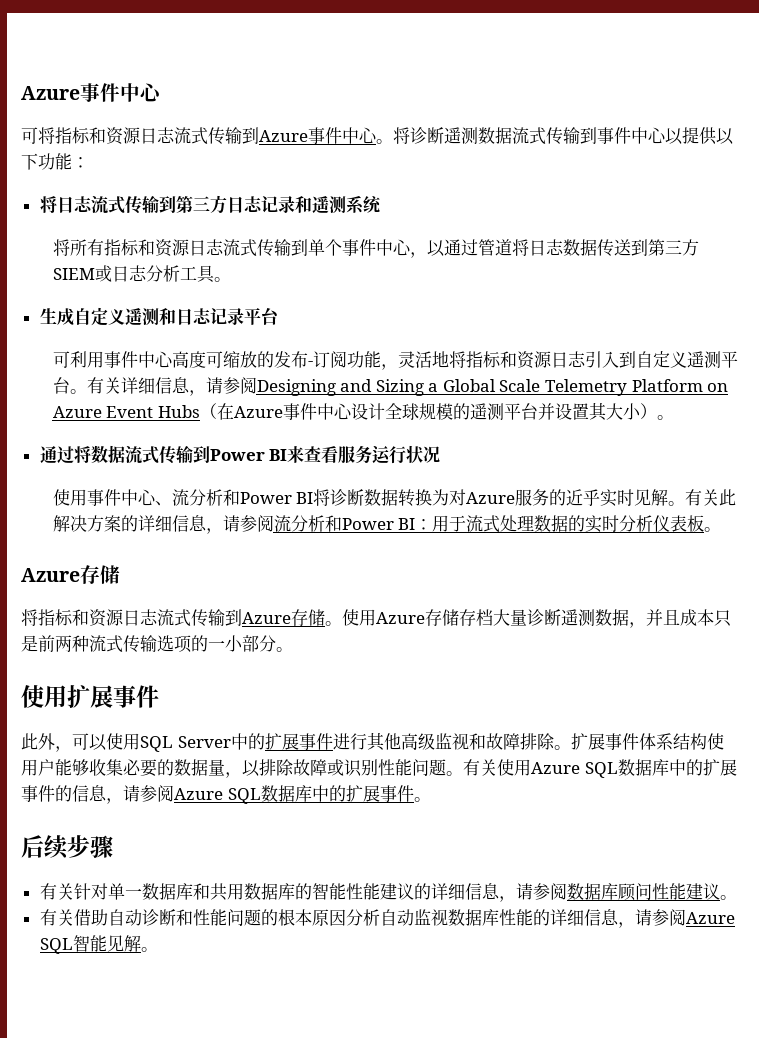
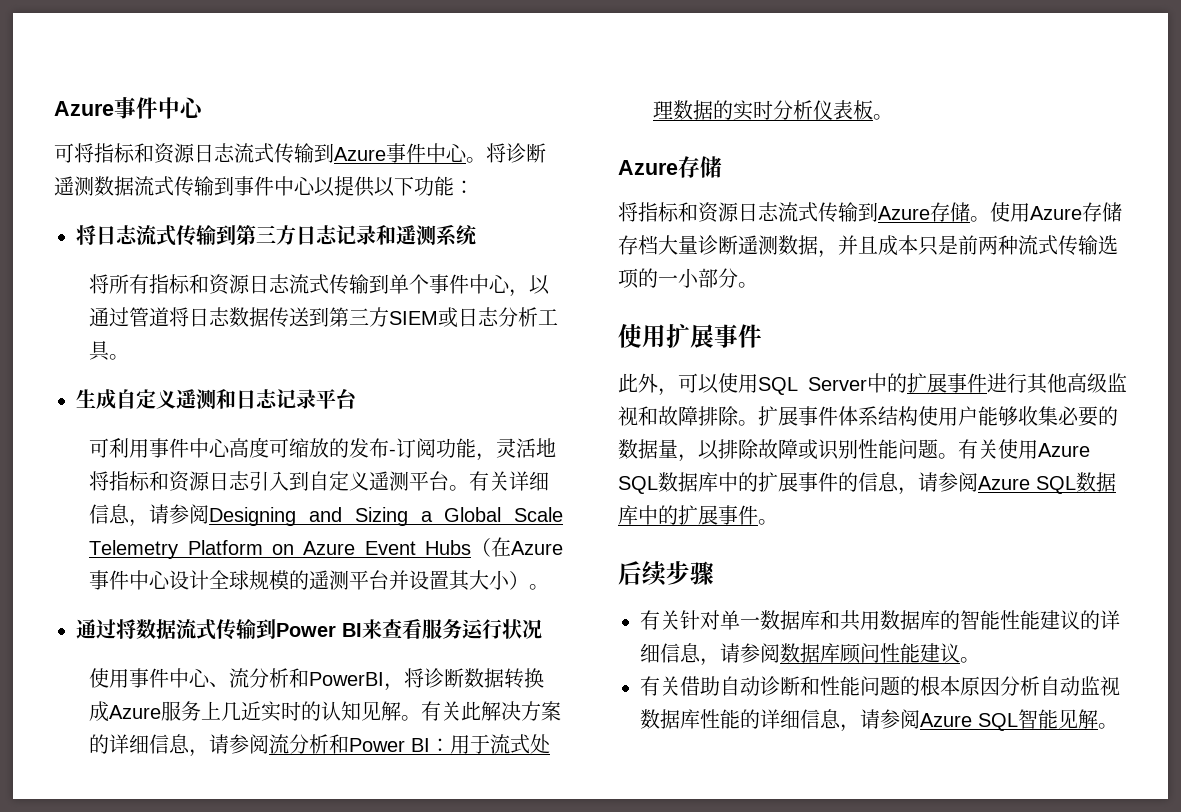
- 使用事件中心、流分析和Power BI将诊断数据转换为对Azure服务的近乎实时见解。
+ 使用事件中心、流分析和PowerBI，将诊断数据转换成Azure服务上几近实时的认知见解。

